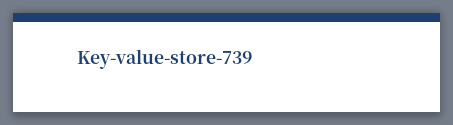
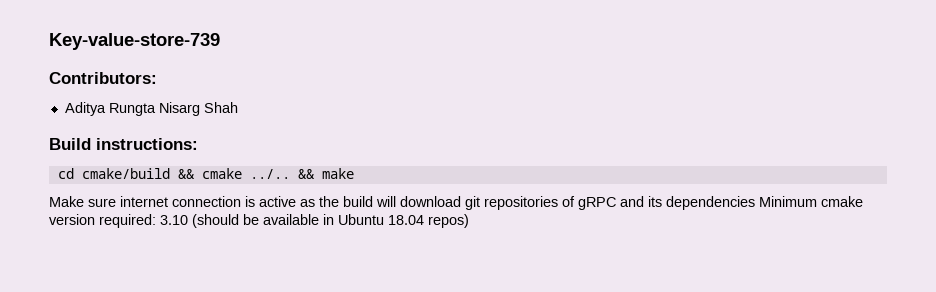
+ Contributors:
+ Aditya Rungta Nisarg Shah
+ Build instructions:
+ cd cmake/build && cmake ../.. && make
+ Make sure internet connection is active as the build will download git repositories of gRPC and its dependencies Minimum cmake version required: 3.10 (should be available in Ubuntu 18.04 repos)

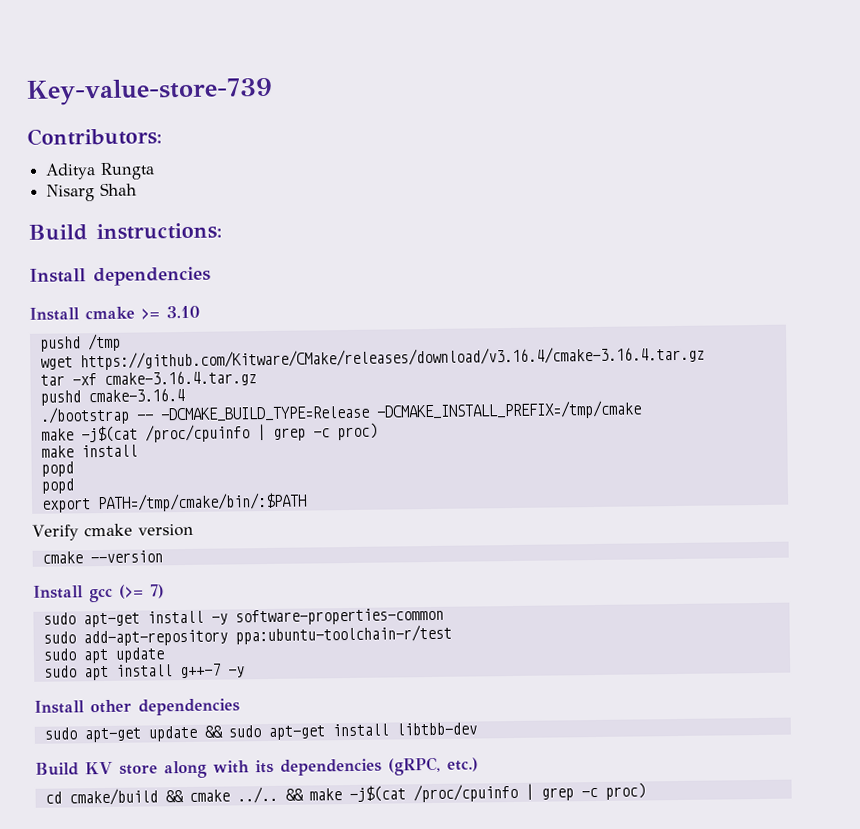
- Aditya Rungta Nisarg Shah
+ Aditya Rungta
+ Nisarg Shah
+ Install dependencies
+ Install cmake >= 3.10
+ pushd /tmp
+ wget https://github.com/Kitware/CMake/releases/download/v3.16.4/cmake-3.16.4.tar.gz
+ tar -xf cmake-3.16.4.tar.gz
+ pushd cmake-3.16.4
+ ./bootstrap -- -DCMAKE_BUILD_TYPE=Release -DCMAKE_INSTALL_PREFIX=/tmp/cmake
+ make -j$(cat /proc/cpuinfo | grep -c proc)
+ make install
+ popd
+ popd
+ export PATH=/tmp/cmake/bin/:$PATH
+ Verify cmake version
+ cmake --version
+ Install gcc (>= 7)
+ sudo apt-get install -y software-properties-common
+ sudo add-apt-repository ppa:ubuntu-toolchain-r/test
+ sudo apt update
+ sudo apt install g++-7 -y
+ Install other dependencies
+ sudo apt-get update && sudo apt-get install libtbb-dev
+ Build KV store along with its dependencies (gRPC, etc.)
- && make
- Make sure internet connection is active as the build will download git repositories of gRPC and its dependencies Minimum cmake version required: 3.10 (should be available in Ubuntu 18.04 repos)
+ && make -j$(cat /proc/cpuinfo | grep -c proc)

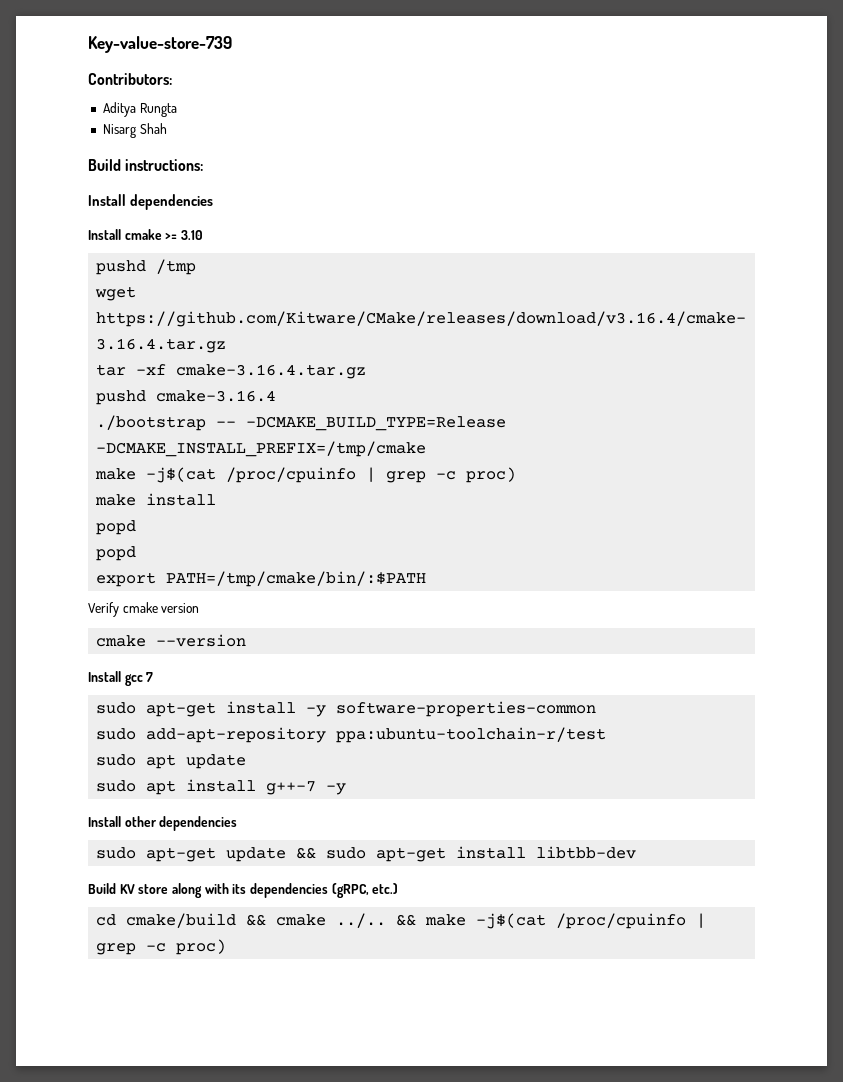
- Install gcc (>= 7)
+ Install gcc 7

